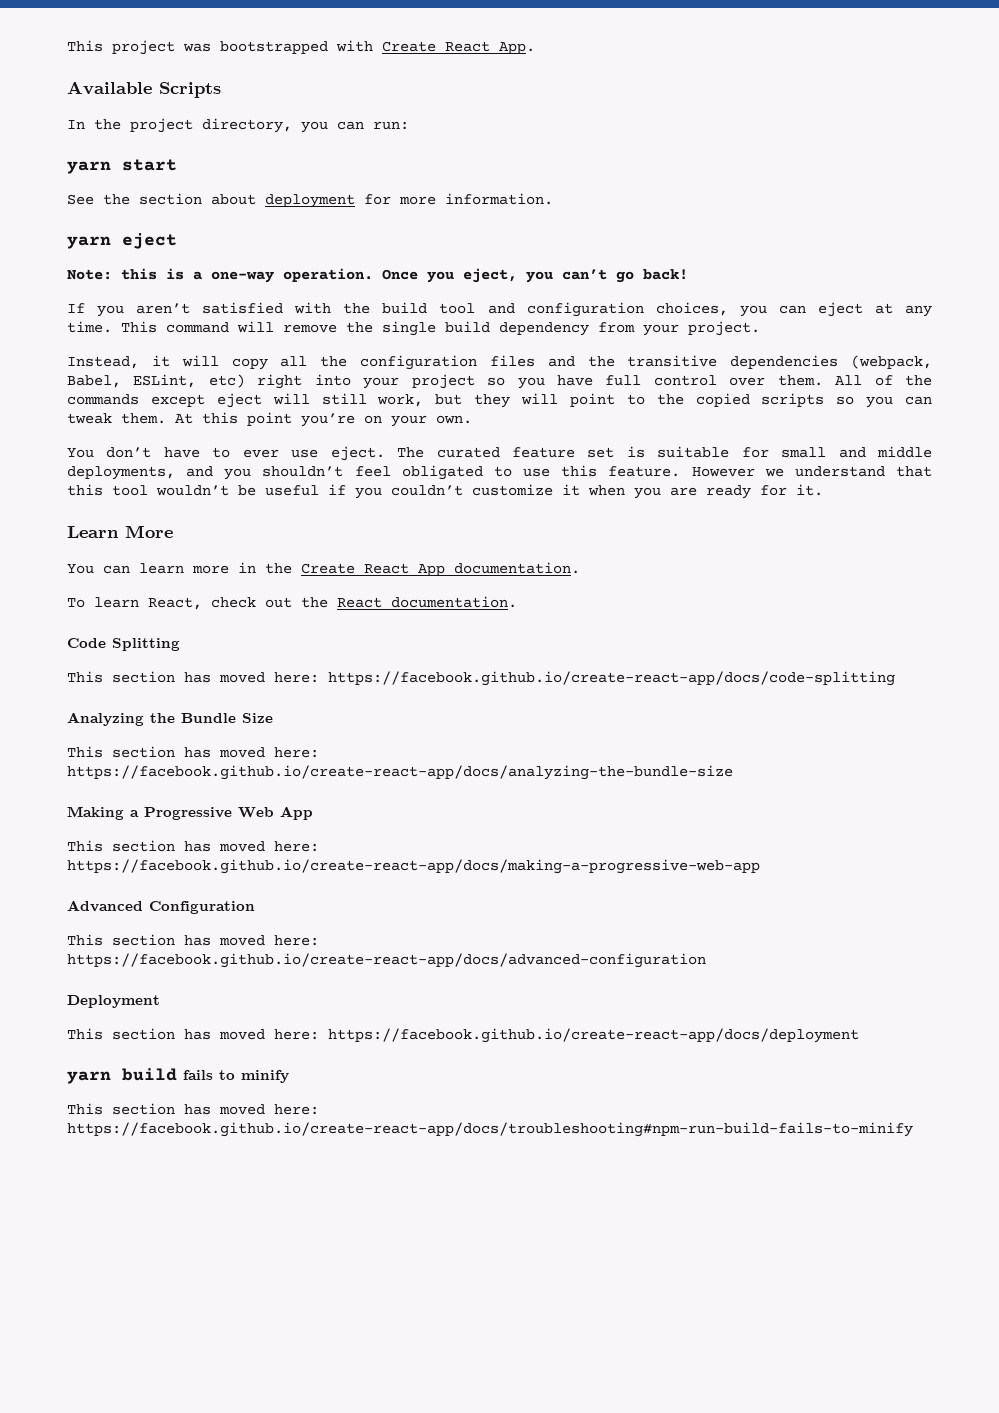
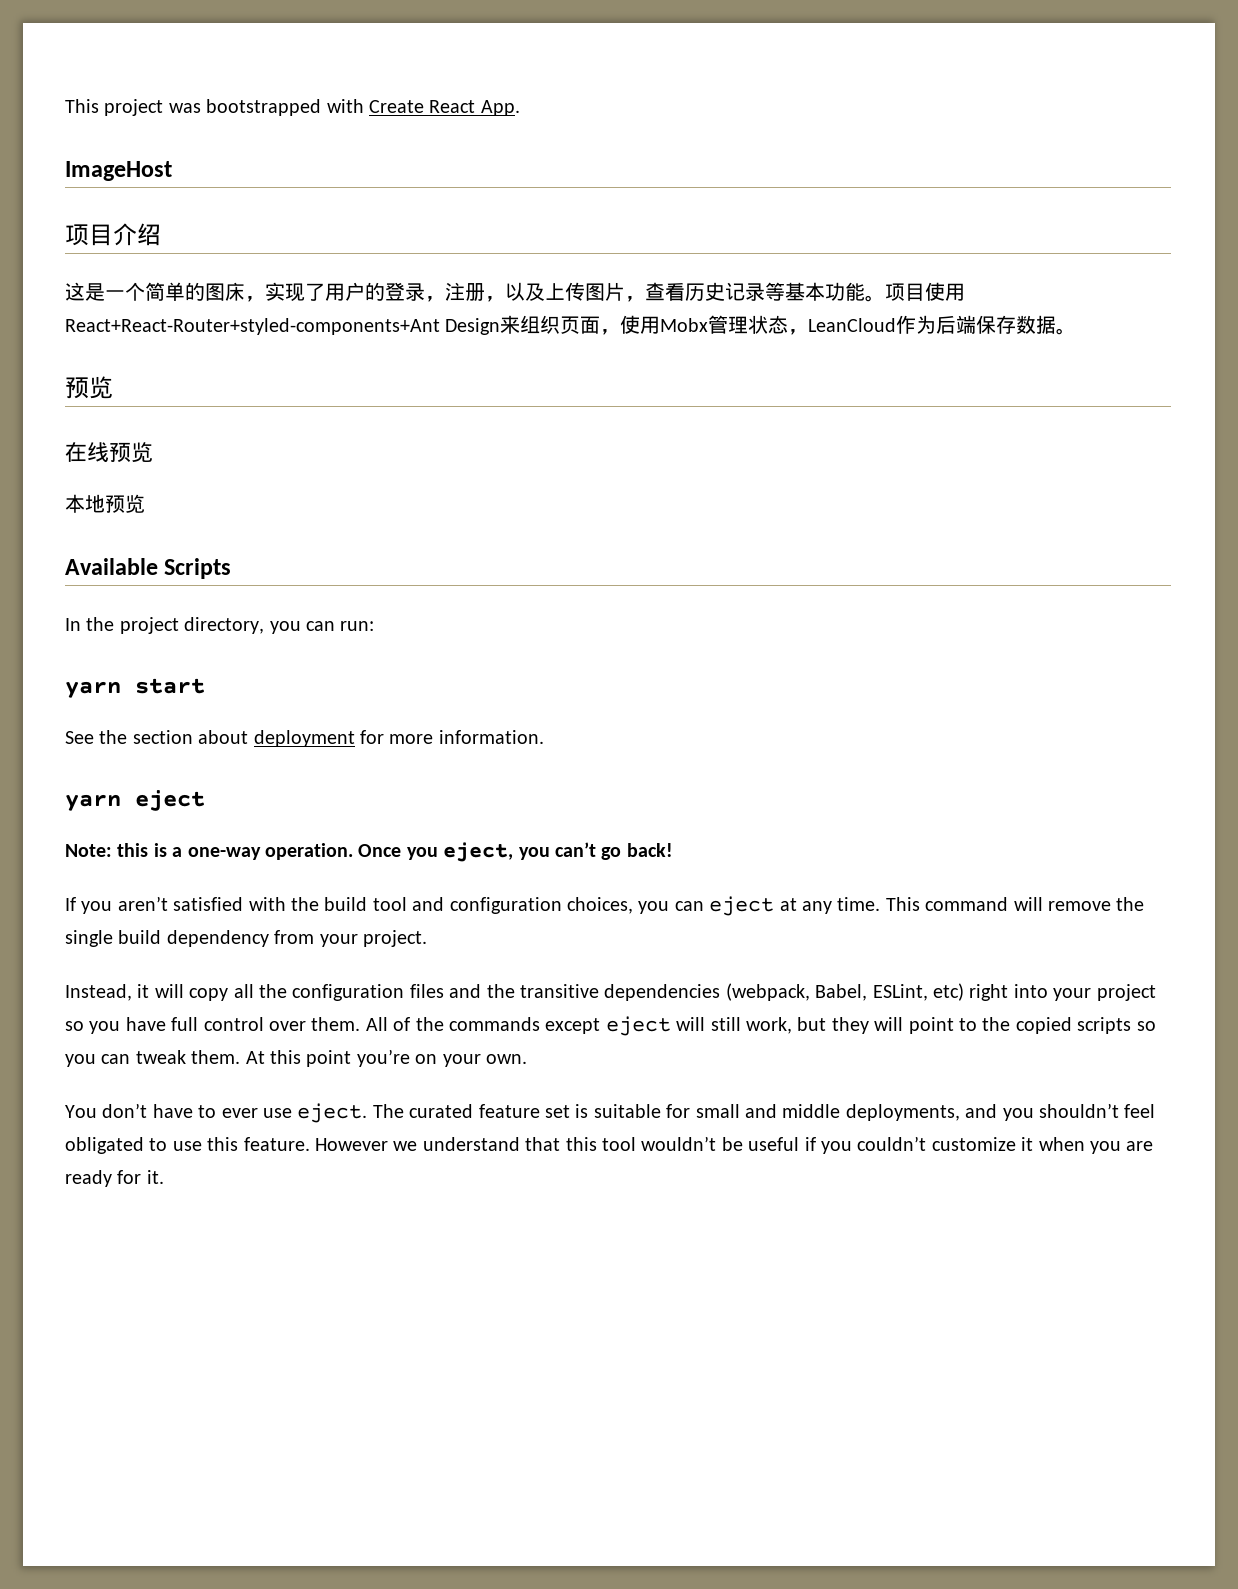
+ ImageHost
+ 项目介绍
+ 这是一个简单的图床，实现了用户的登录，注册，以及上传图片，查看历史记录等基本功能。项目使用React+React-Router+styled-components+Ant Design来组织页面，使用Mobx管理状态，LeanCloud作为后端保存数据。
+ 预览
+ 在线预览
+ 本地预览
- Learn More
- You can learn more in the Create React App documentation.
- To learn React, check out the React documentation.
- Code Splitting
- This section has moved here: https://facebook.github.io/create-react-app/docs/code-splitting
- Analyzing the Bundle Size
- This section has moved here: https://facebook.github.io/create-react-app/docs/analyzing-the-bundle-size
- Making a Progressive Web App
- This section has moved here: https://facebook.github.io/create-react-app/docs/making-a-progressive-web-app
- Advanced Configuration
- This section has moved here: https://facebook.github.io/create-react-app/docs/advanced-configuration
- Deployment
- This section has moved here: https://facebook.github.io/create-react-app/docs/deployment
- yarn build fails to minify
- This section has moved here: https://facebook.github.io/create-react-app/docs/troubleshooting#npm-run-build-fails-to-minify

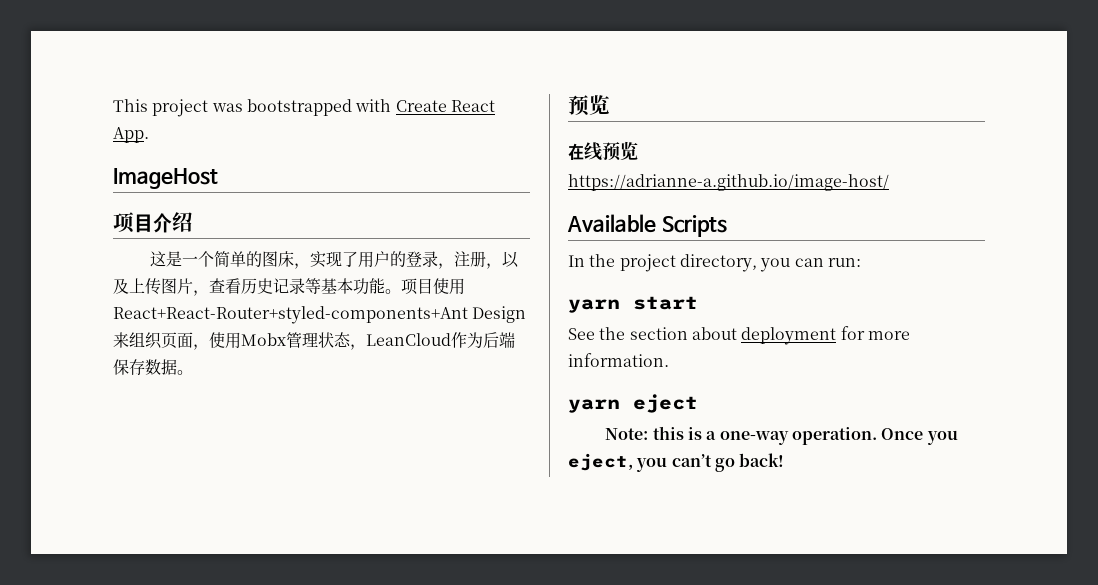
- 本地预览
+ https://adrianne-a.github.io/image-host/
- If you aren’t satisfied with the build tool and configuration choices, you can eject at any time. This command will remove the single build dependency from your project.
- Instead, it will copy all the configuration files and the transitive dependencies (webpack, Babel, ESLint, etc) right into your project so you have full control over them. All of the commands except eject will still work, but they will point to the copied scripts so you can tweak them. At this point you’re on your own.
- You don’t have to ever use eject. The curated feature set is suitable for small and middle deployments, and you shouldn’t feel obligated to use this feature. However we understand that this tool wouldn’t be useful if you couldn’t customize it when you are ready for it.

